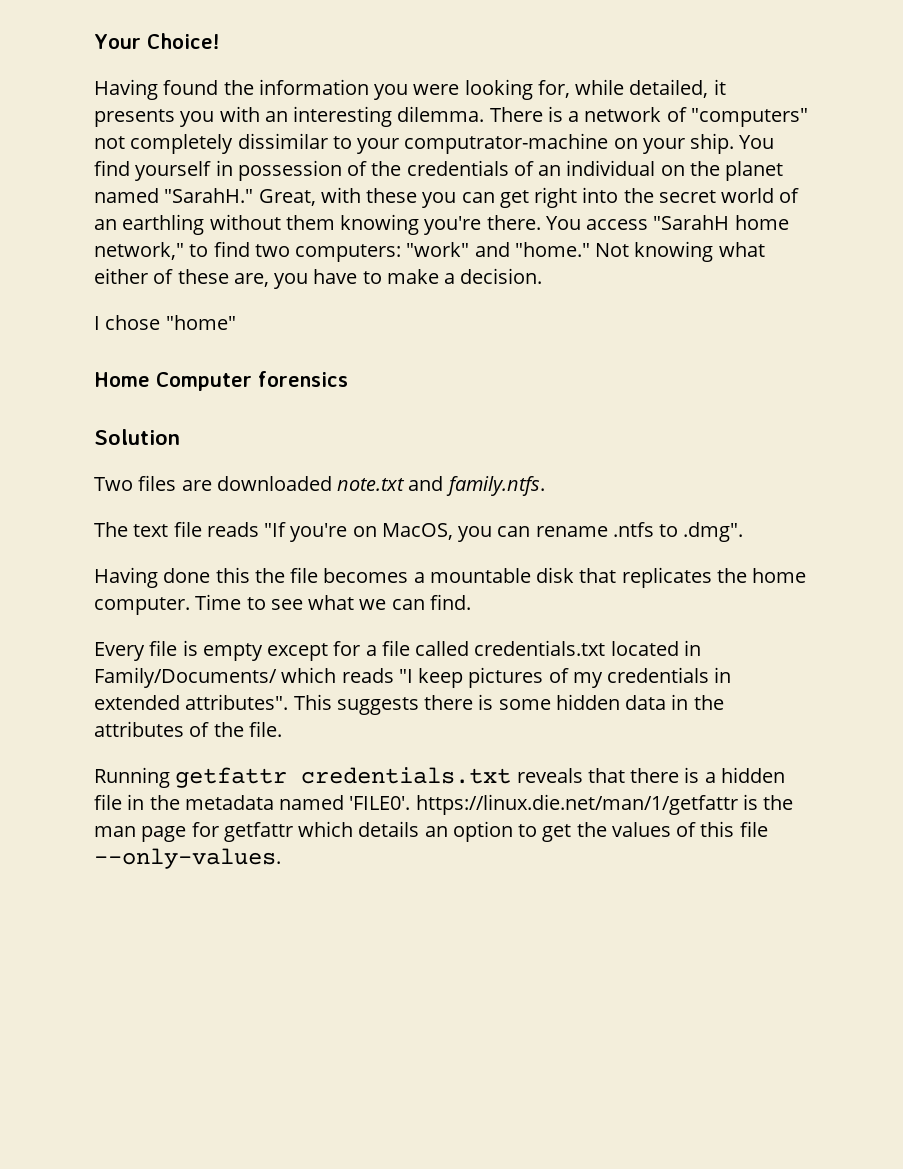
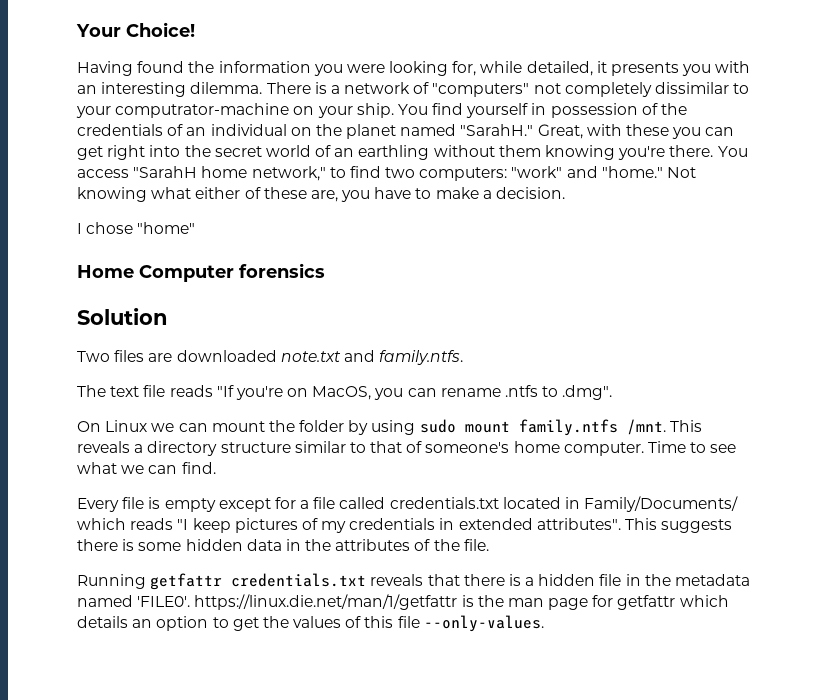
- Having done this the file becomes a mountable disk that replicates the home computer.
+ On Linux we can mount the folder by using sudo mount family.ntfs /mnt. This reveals a directory structure similar to that of someone's home computer.

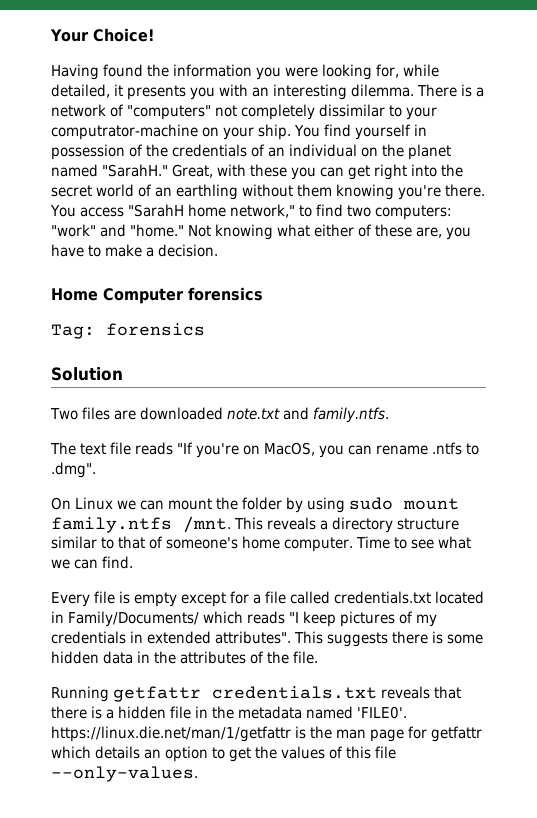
- I chose "home"
+ Tag: forensics

